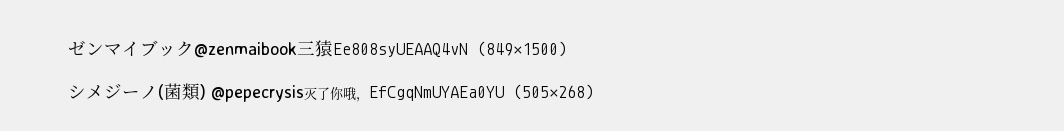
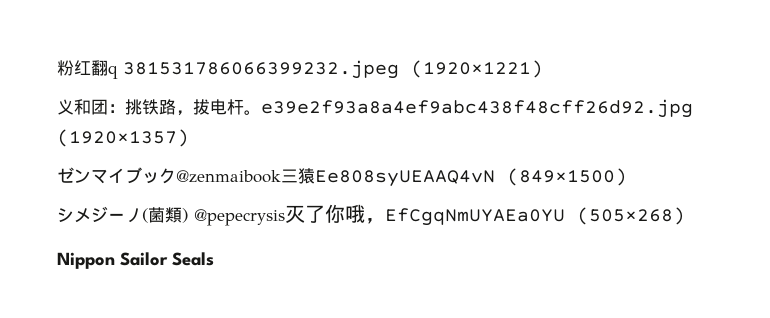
+ 粉红翻q 381531786066399232.jpeg (1920×1221)
+ 义和团：挑铁路，拔电杆。e39e2f93a8a4ef9abc438f48cff26d92.jpg (1920×1357)
+ Nippon Sailor Seals

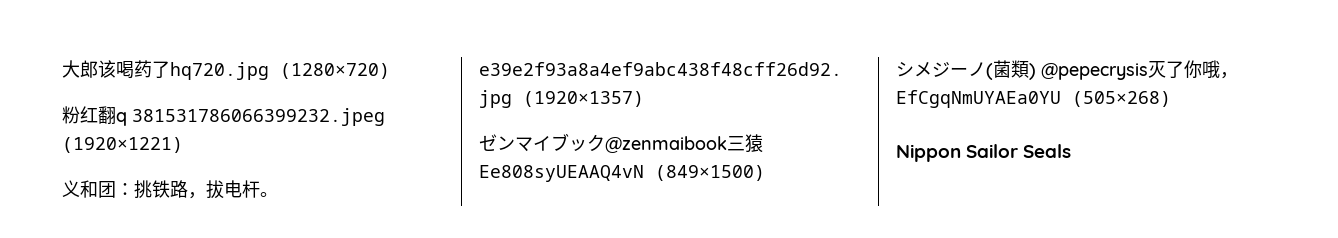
+ 大郎该喝药了hq720.jpg (1280×720)

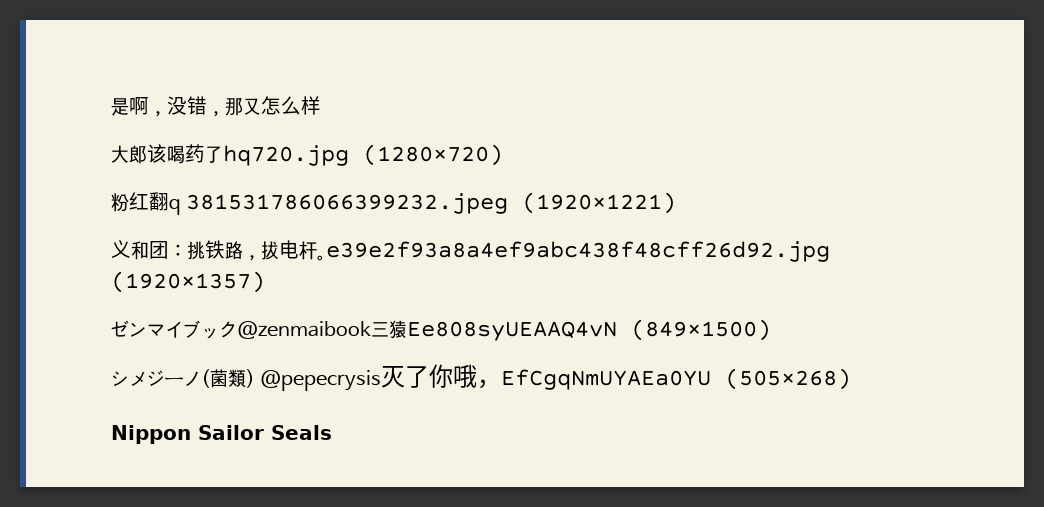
+ 是啊，没错，那又怎么样

